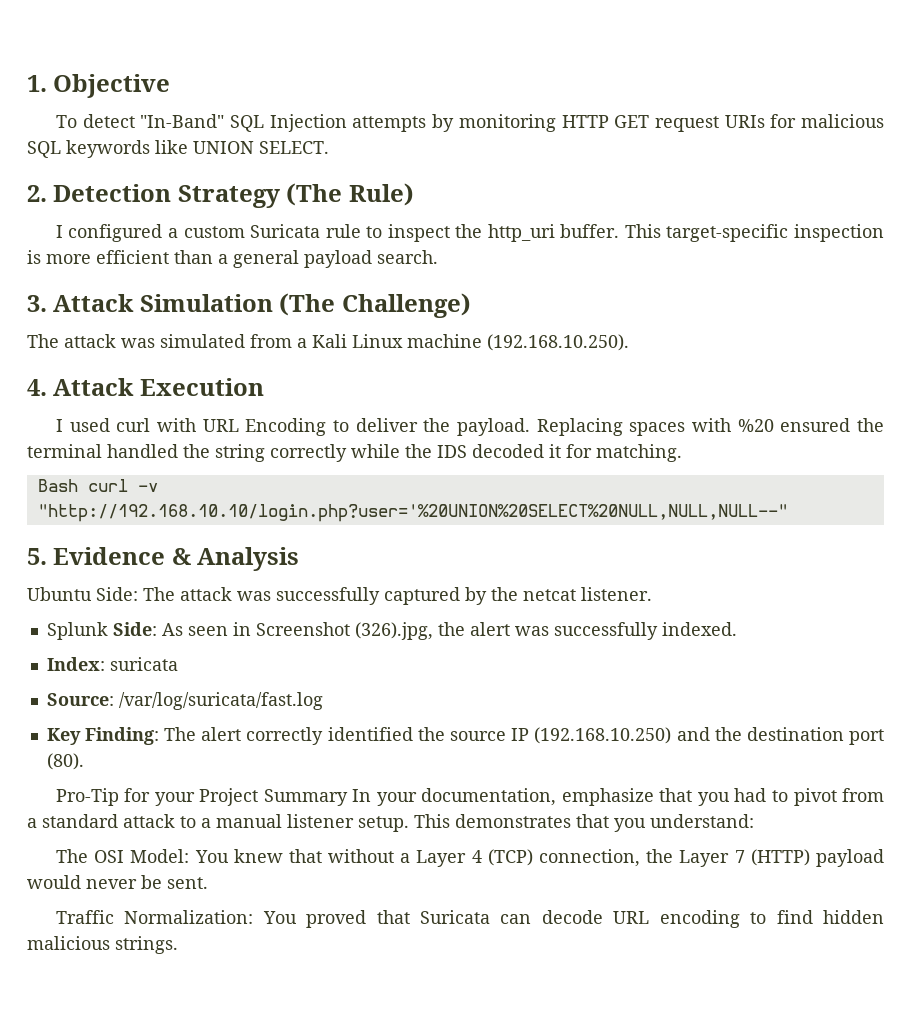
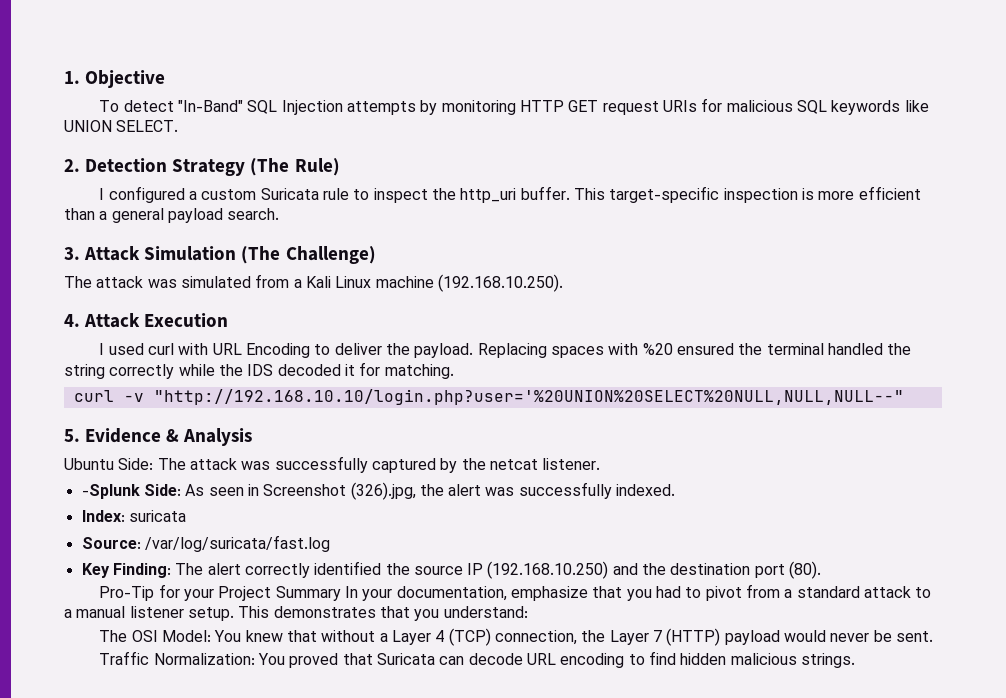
- Bash curl -v "http://192.168.10.10/login.php?user='%20UNION%20SELECT%20NULL,NULL,NULL--"
+ curl -v "http://192.168.10.10/login.php?user='%20UNION%20SELECT%20NULL,NULL,NULL--"
- Splunk Side: As seen in Screenshot (326).jpg, the alert was successfully indexed.
+ -Splunk Side: As seen in Screenshot (326).jpg, the alert was successfully indexed.

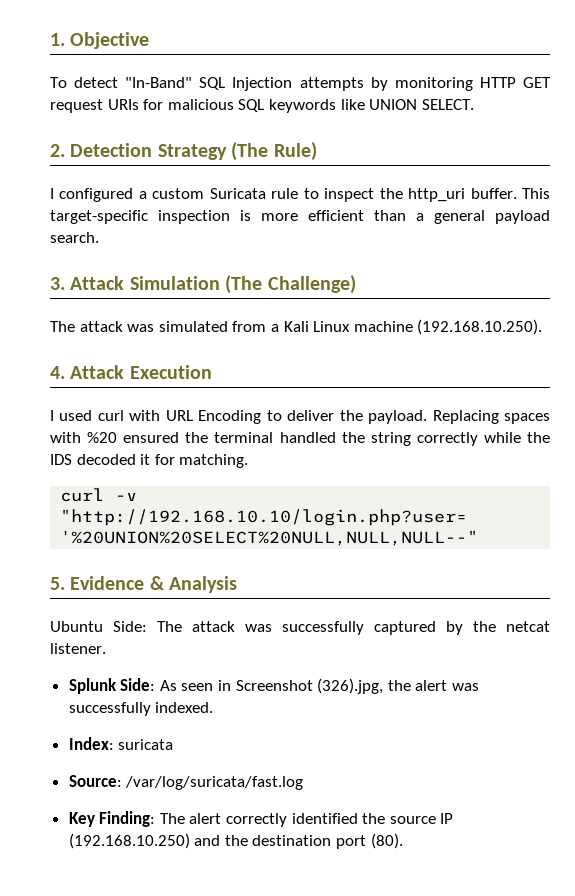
- -Splunk Side: As seen in Screenshot (326).jpg, the alert was successfully indexed.
+ Splunk Side: As seen in Screenshot (326).jpg, the alert was successfully indexed.
- Pro-Tip for your Project Summary In your documentation, emphasize that you had to pivot from a standard attack to a manual listener setup. This demonstrates that you understand:
- The OSI Model: You knew that without a Layer 4 (TCP) connection, the Layer 7 (HTTP) payload would never be sent.
- Traffic Normalization: You proved that Suricata can decode URL encoding to find hidden malicious strings.

